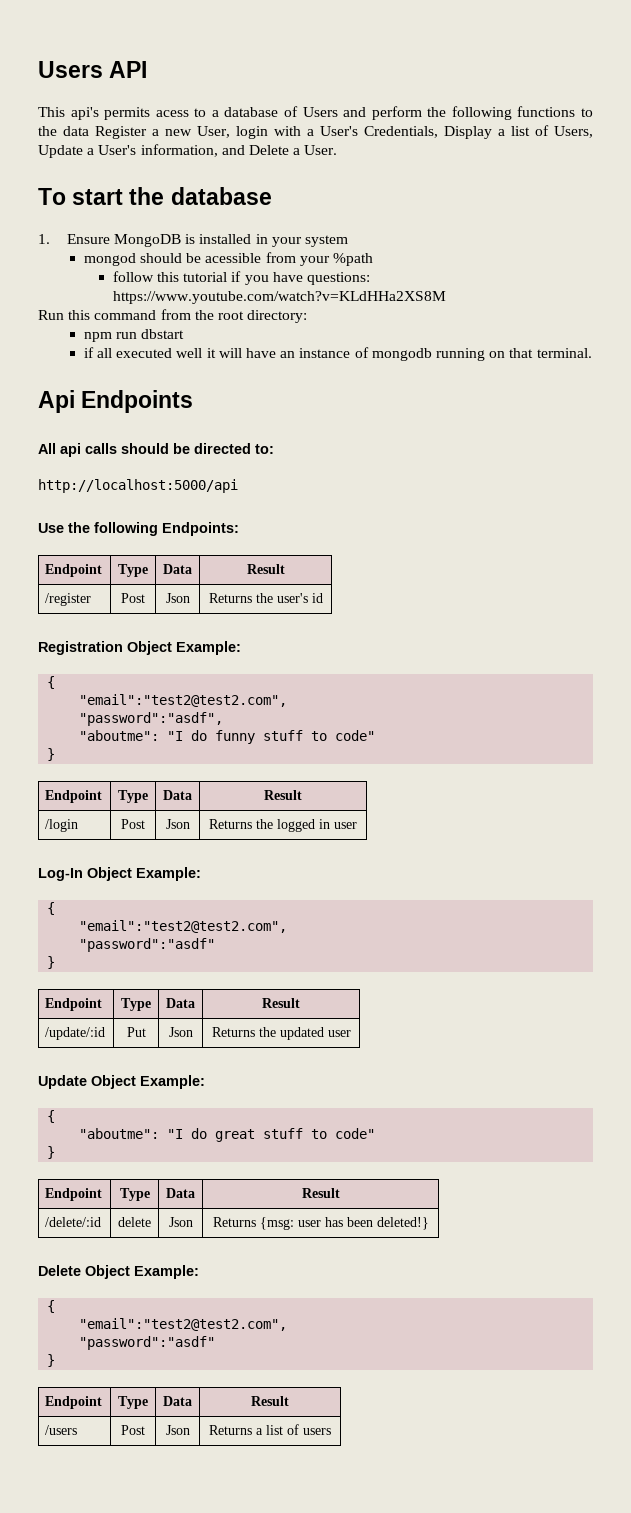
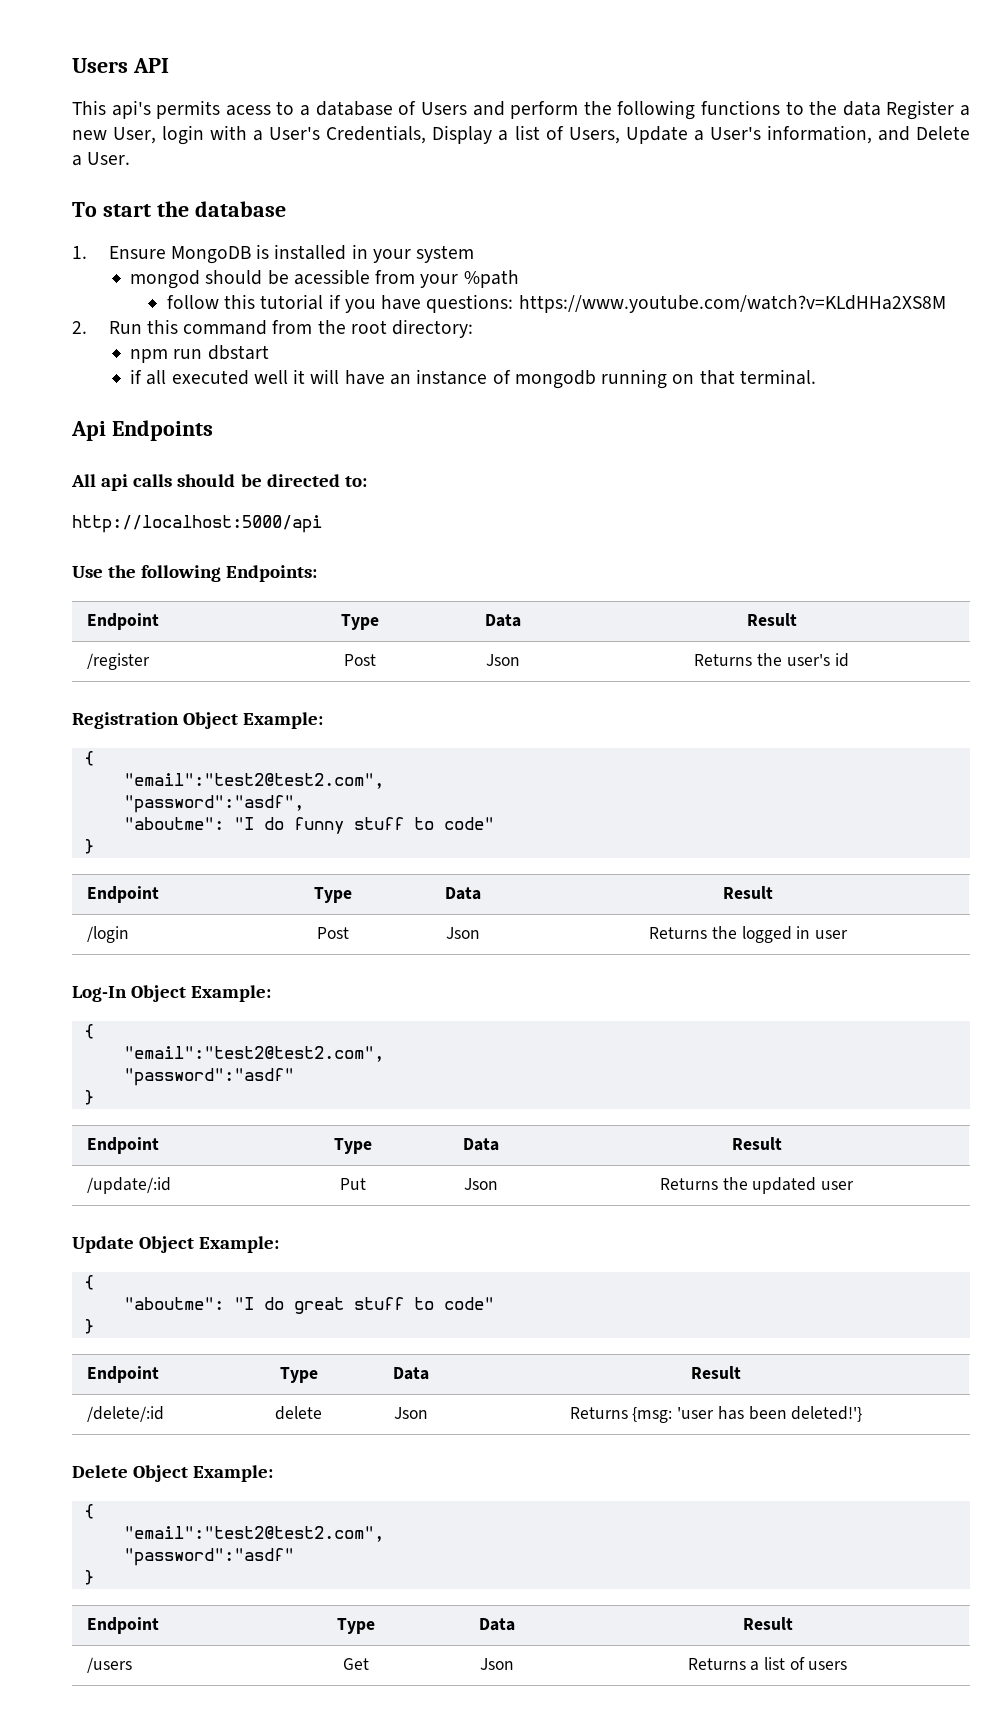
- Run this command from the root directory:
+ 2. Run this command from the root directory:
- /delete/:id | delete | Json | Returns {msg: user has been deleted!}
+ /delete/:id | delete | Json | Returns {msg: 'user has been deleted!'}
- /users | Post | Json | Returns a list of users
+ /users | Get | Json | Returns a list of users

